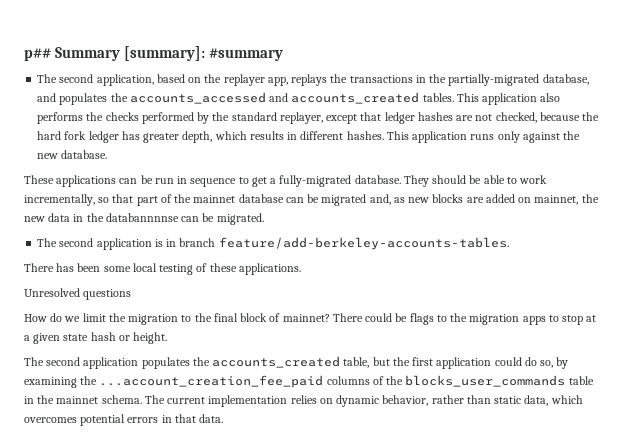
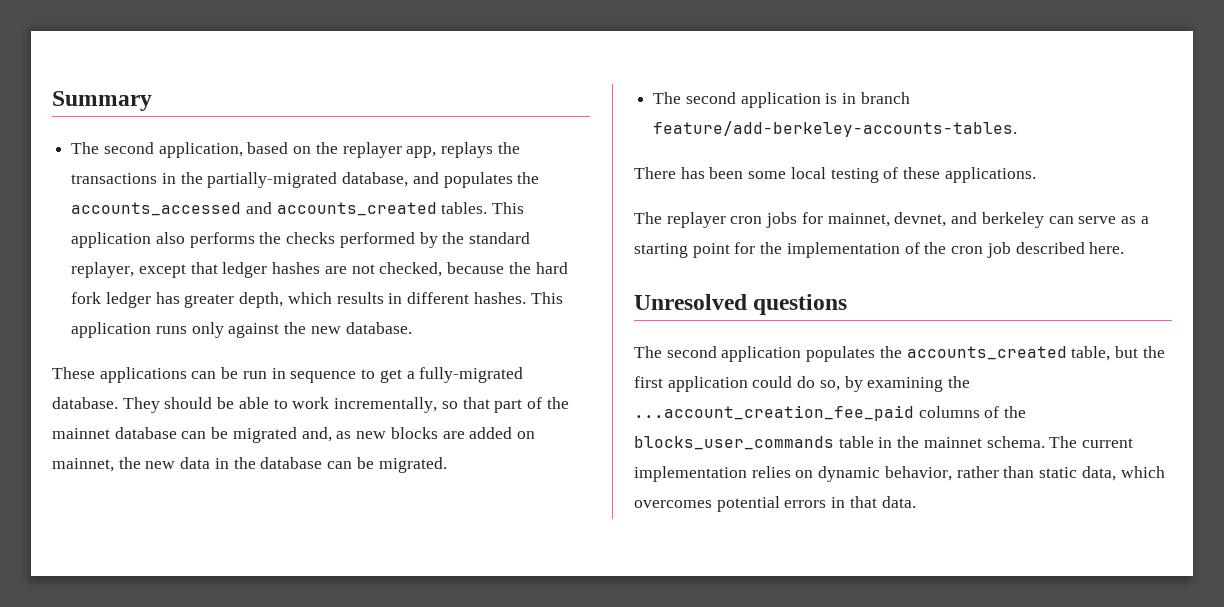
- p## Summary [summary]: #summary
+ Summary
- They should be able to work incrementally, so that part of the mainnet database can be migrated and, as new blocks are added on mainnet, the new data in the databannnnse can be migrated.
+ They should be able to work incrementally, so that part of the mainnet database can be migrated and, as new blocks are added on mainnet, the new data in the database can be migrated.
+ The replayer cron jobs for mainnet, devnet, and berkeley can serve as a starting point for the implementation of the cron job described here.
  Unresolved questions
- How do we limit the migration to the final block of mainnet? There could be flags to the migration apps to stop at a given state hash or height.

